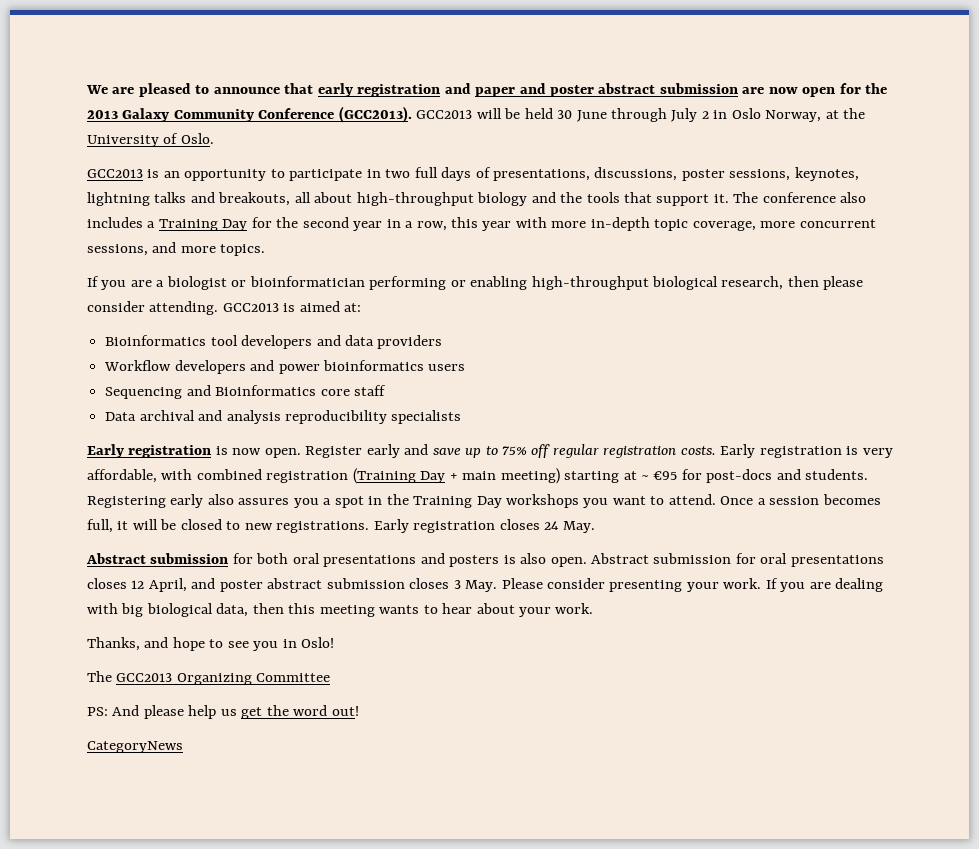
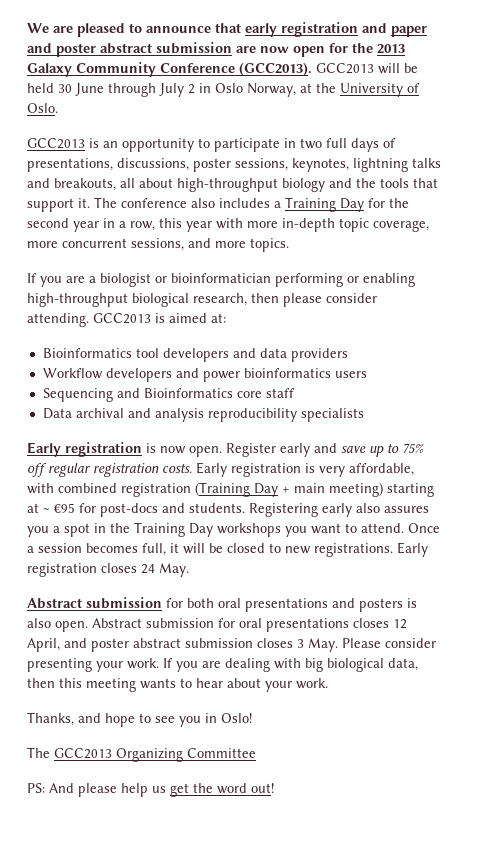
- CategoryNews

